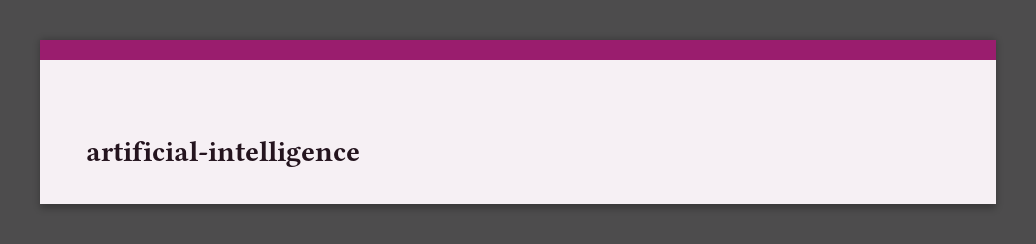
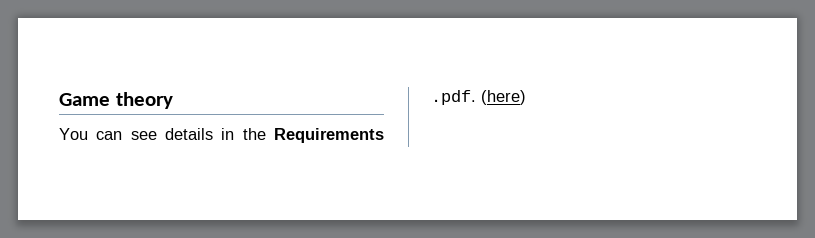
- artificial-intelligence
+ Game theory
+ You can see details in the Requirements .pdf. (here)

